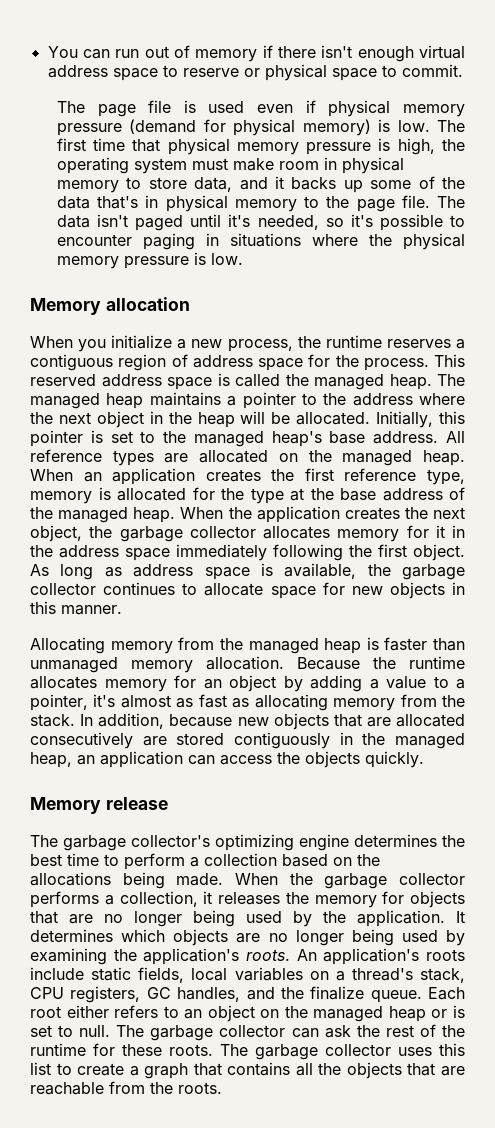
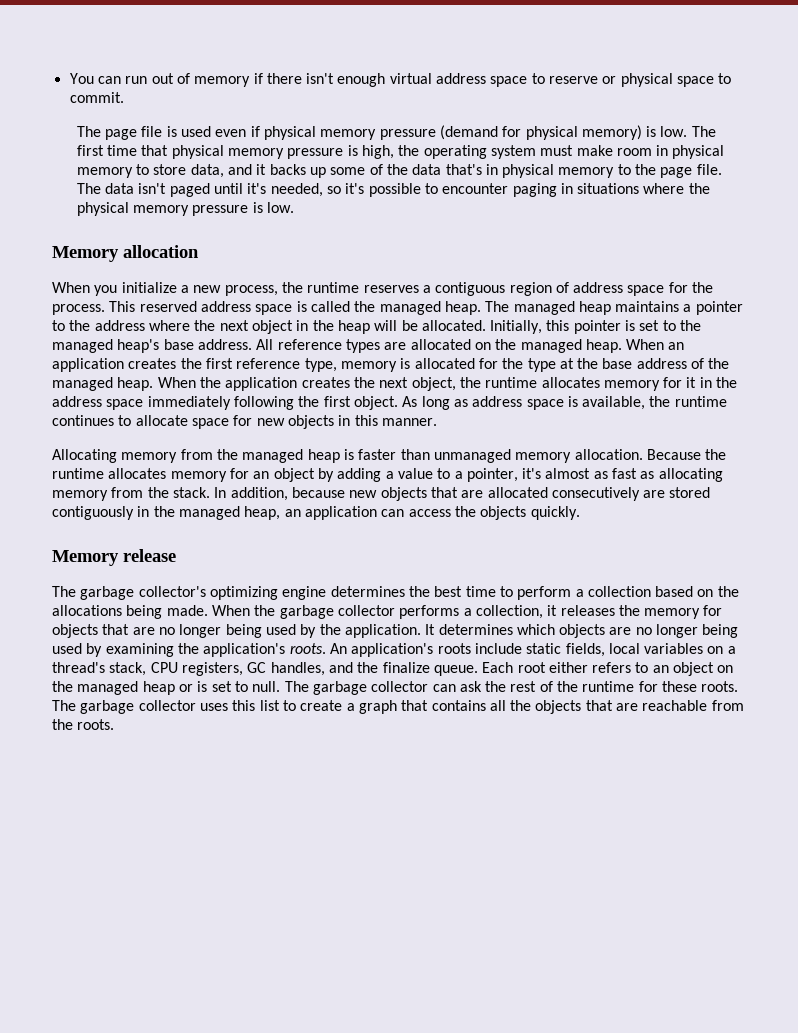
- When the application creates the next object, the garbage collector allocates memory for it in the address space immediately following the first object.
+ When the application creates the next object, the runtime allocates memory for it in the address space immediately following the first object.
- As long as address space is available, the garbage collector continues to allocate space for new objects in this manner.
+ As long as address space is available, the runtime continues to allocate space for new objects in this manner.

